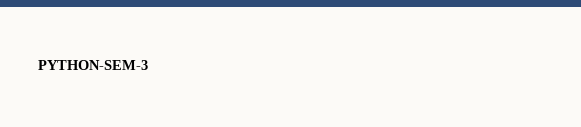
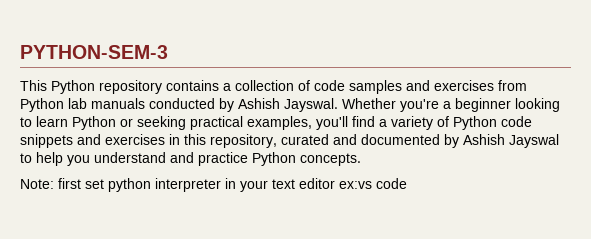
+ This Python repository contains a collection of code samples and exercises from Python lab manuals conducted by Ashish Jayswal. Whether you're a beginner looking to learn Python or seeking practical examples, you'll find a variety of Python code snippets and exercises in this repository, curated and documented by Ashish Jayswal to help you understand and practice Python concepts.
+ Note: first set python interpreter in your text editor ex:vs code

